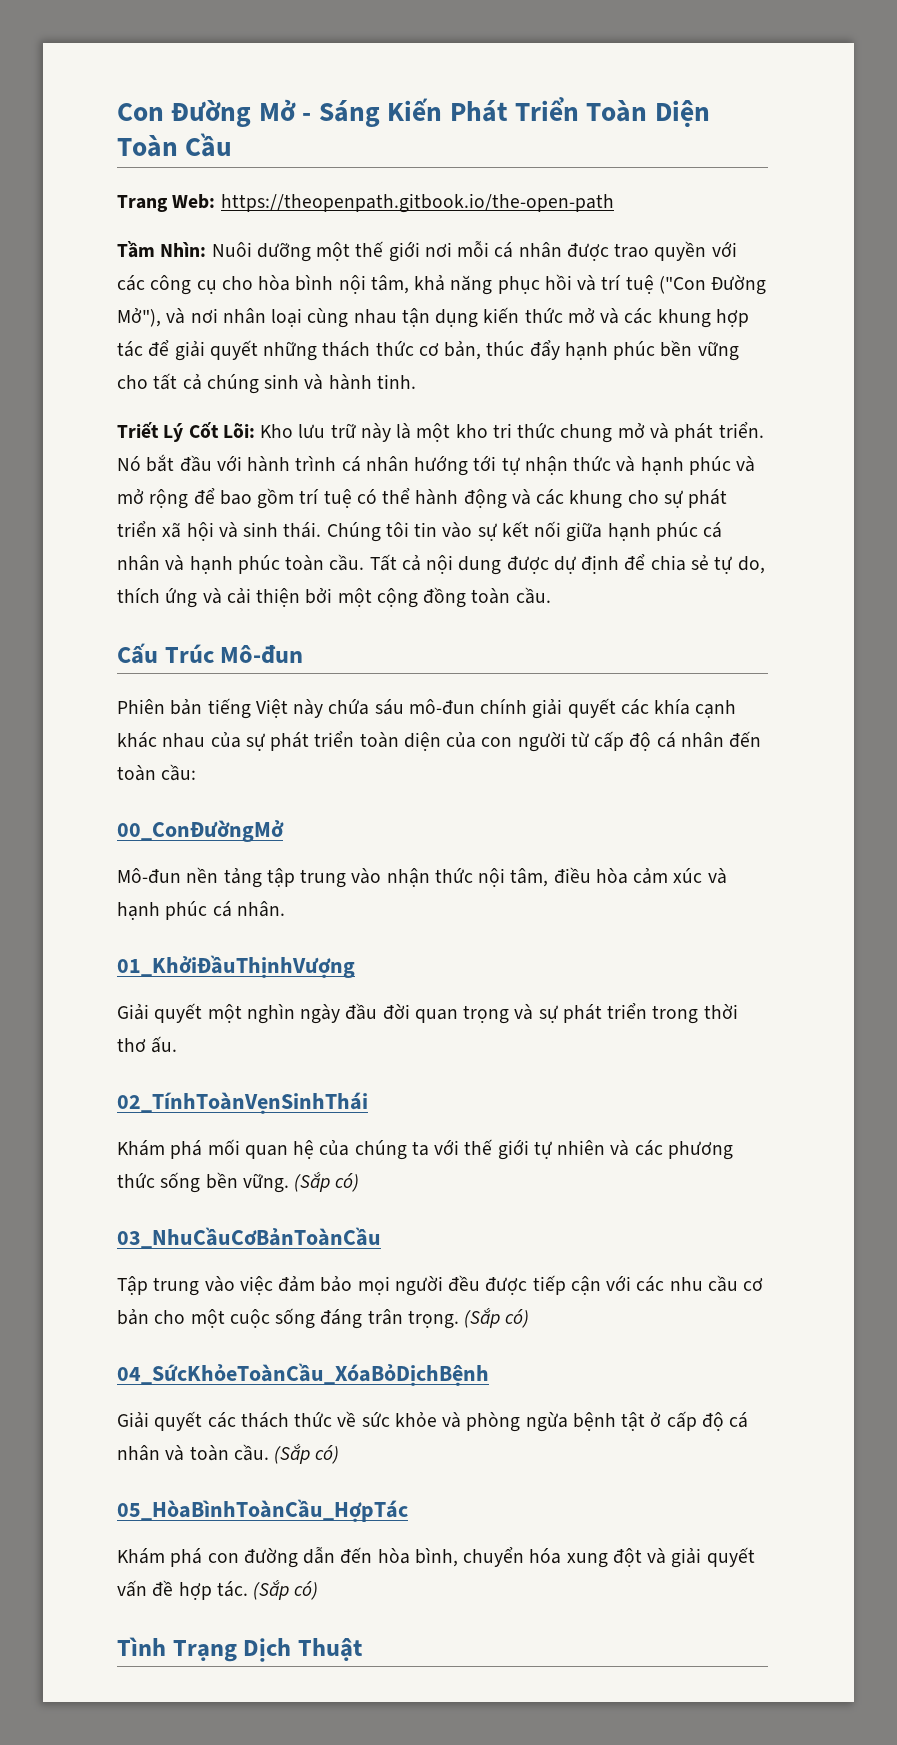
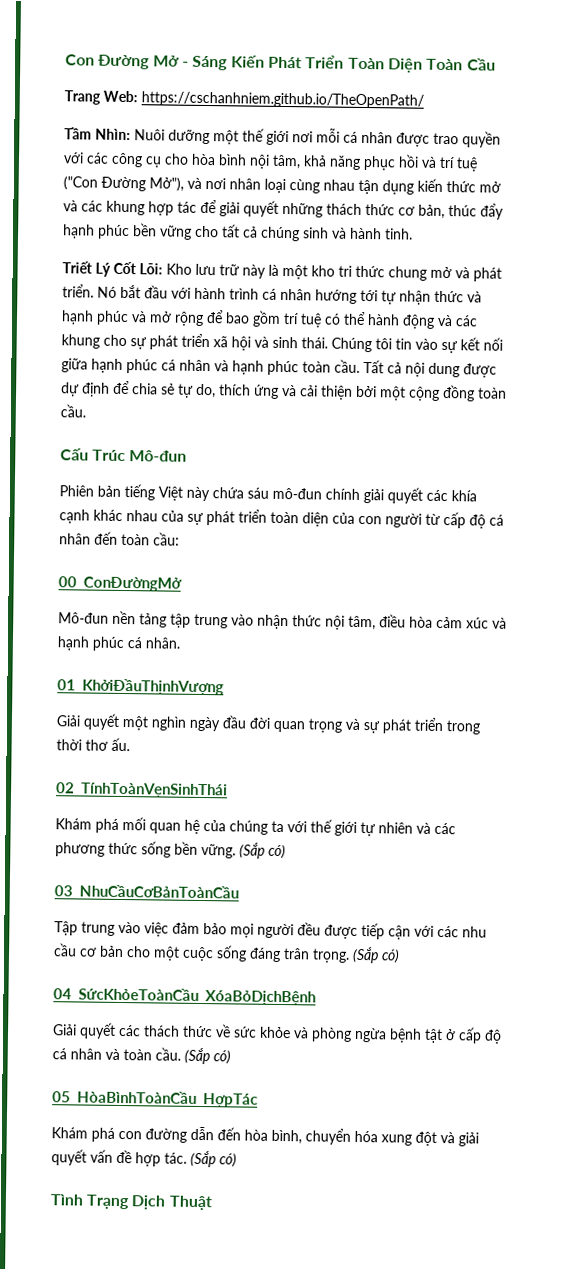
- Trang Web: https://theopenpath.gitbook.io/the-open-path
+ Trang Web: https://cschanhniem.github.io/TheOpenPath/

